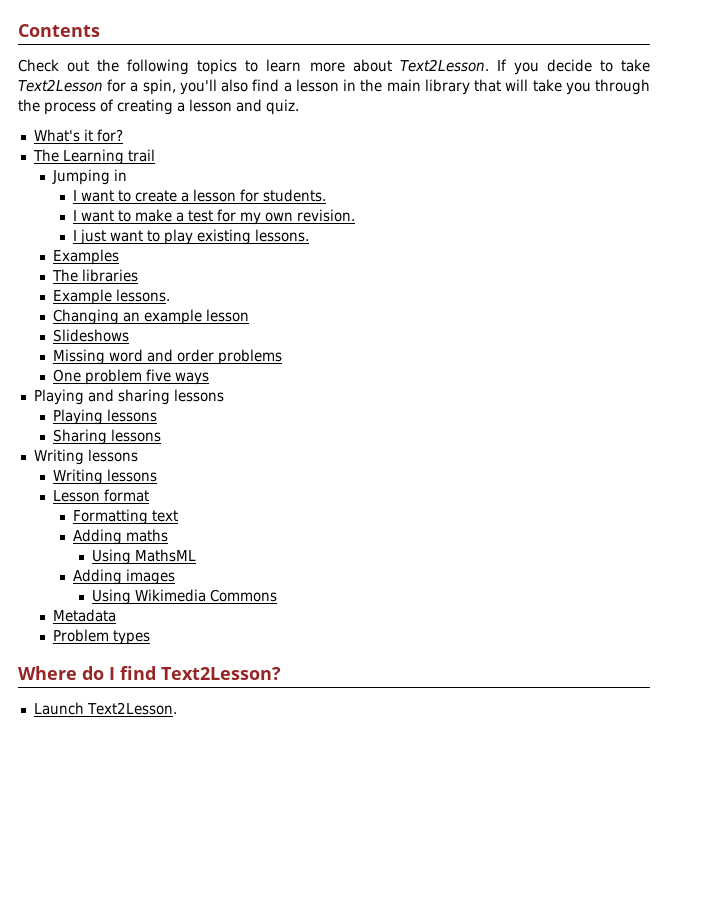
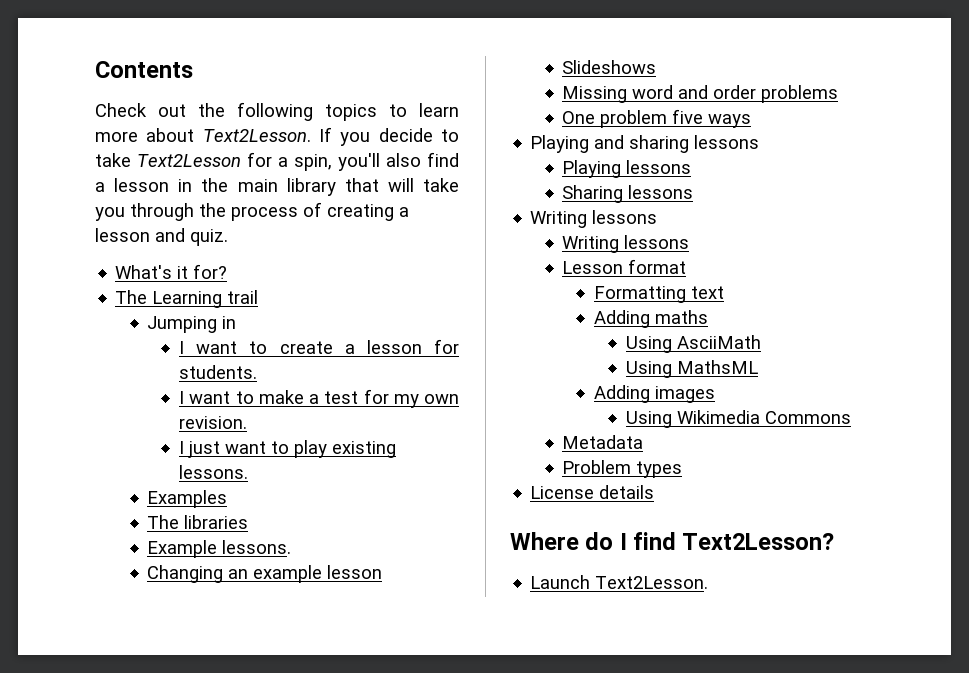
+ Using AsciiMath
+ License details

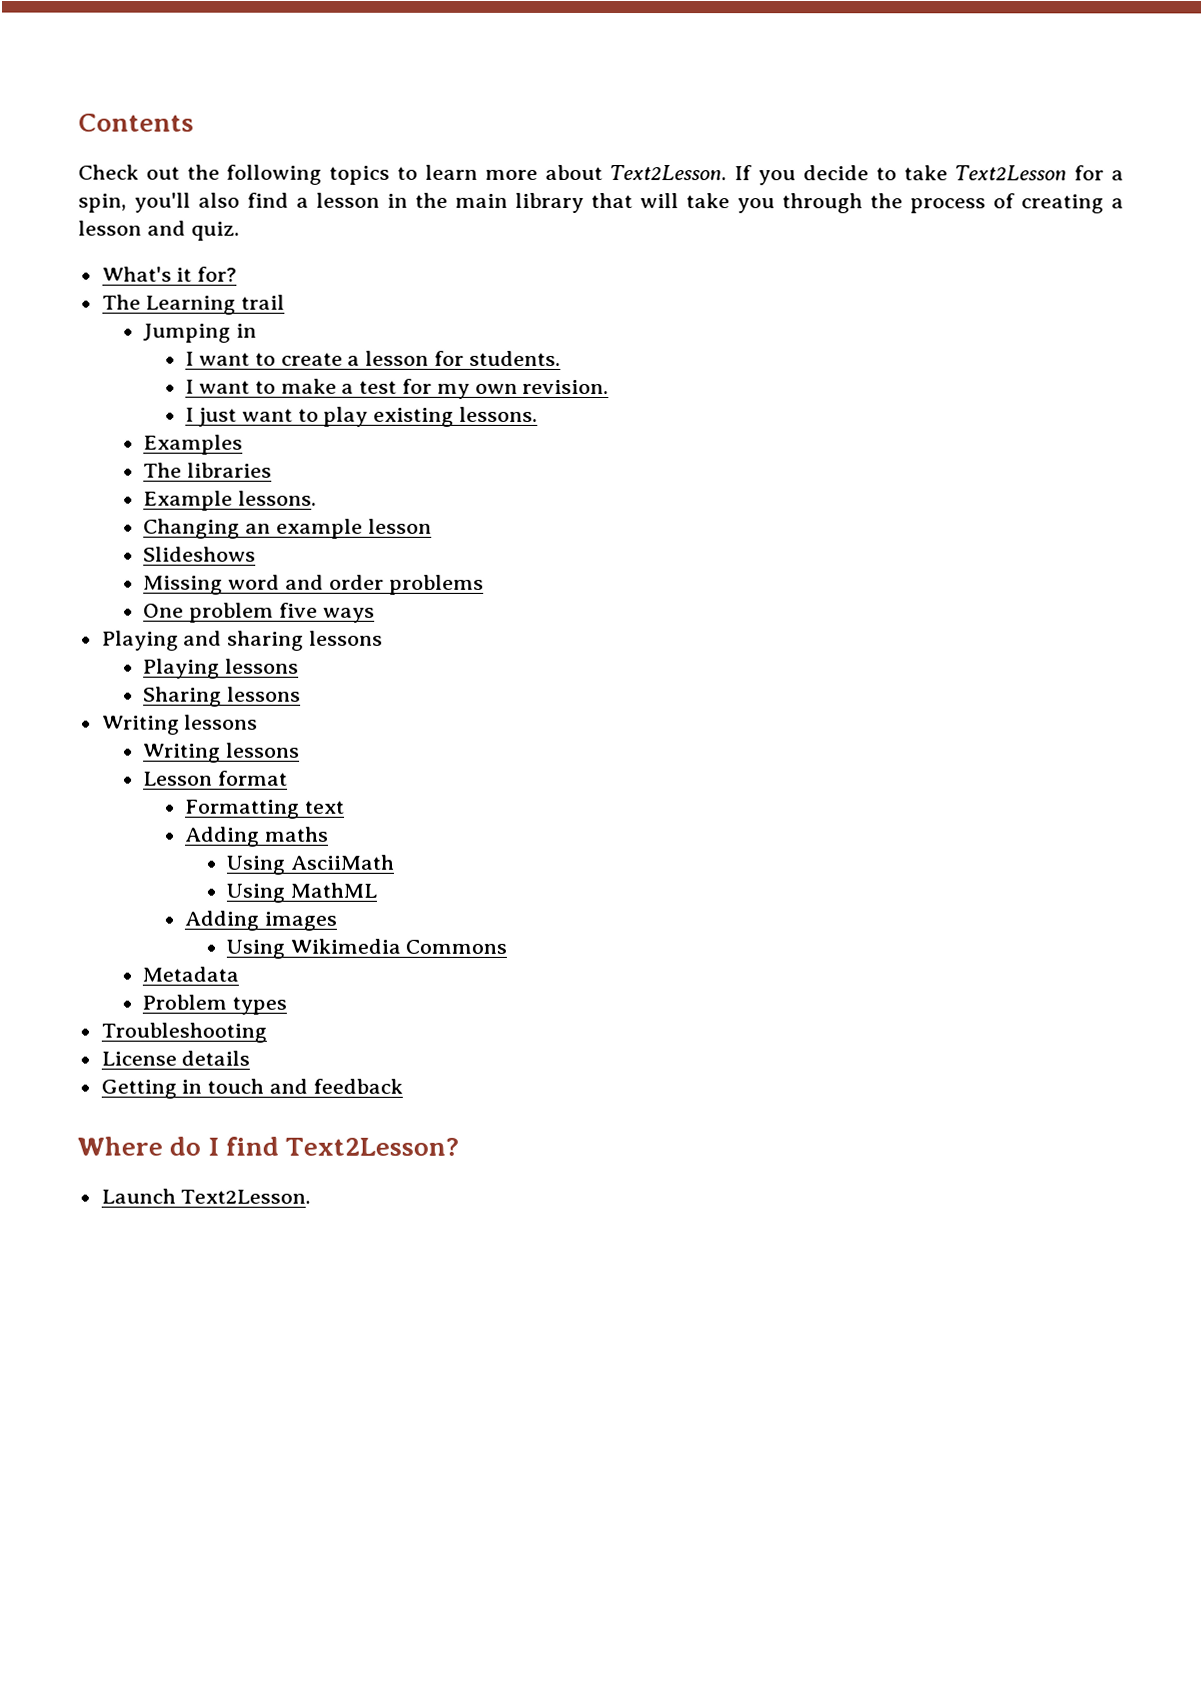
- Using MathsML
+ Using MathML
+ Troubleshooting
+ Getting in touch and feedback

